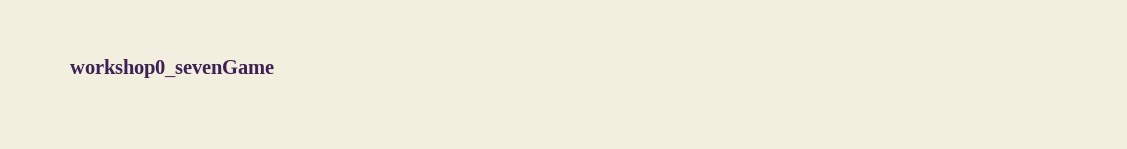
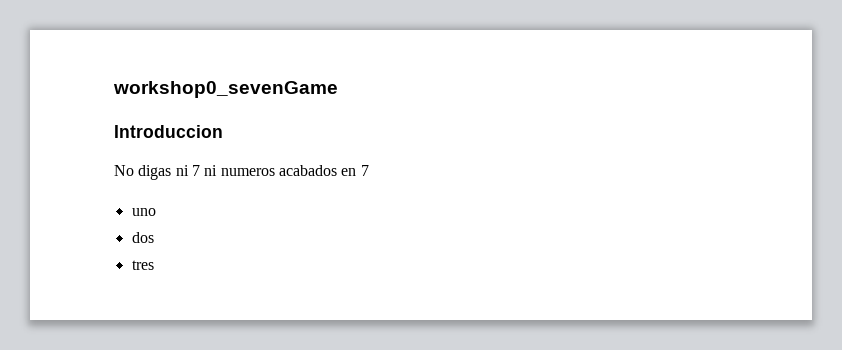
+ Introduccion
+ No digas ni 7 ni numeros acabados en 7
+ uno
+ dos
+ tres

